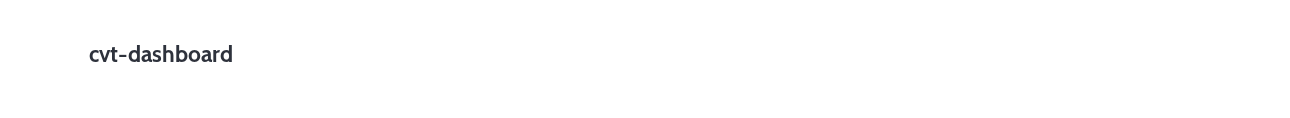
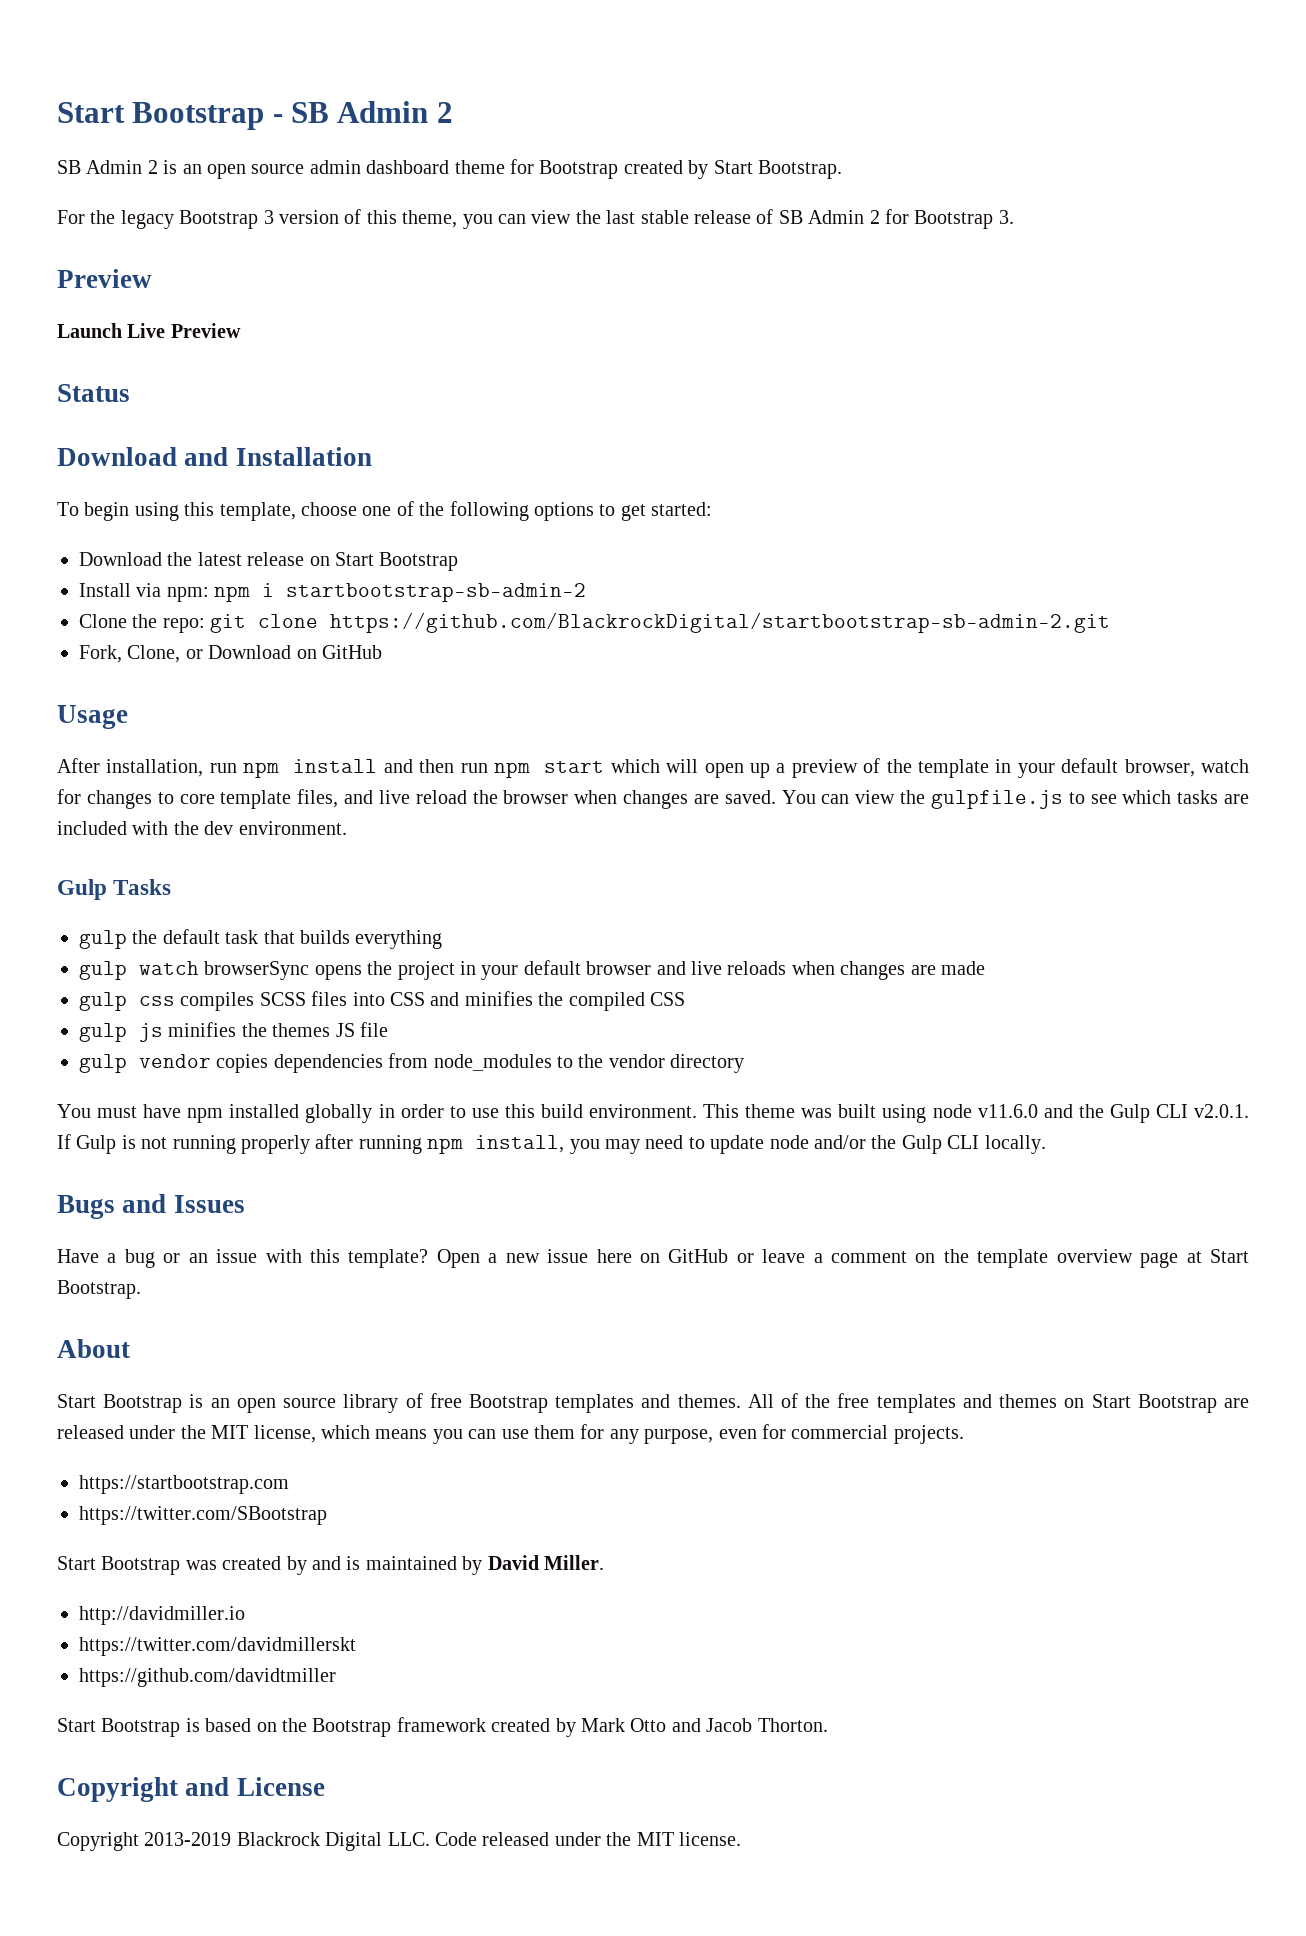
- cvt-dashboard
+ Start Bootstrap - SB Admin 2
+ SB Admin 2 is an open source admin dashboard theme for Bootstrap created by Start Bootstrap.
+ For the legacy Bootstrap 3 version of this theme, you can view the last stable release of SB Admin 2 for Bootstrap 3.
+ Preview
+ Launch Live Preview
+ Status
+ Download and Installation
+ To begin using this template, choose one of the following options to get started:
+ Download the latest release on Start Bootstrap
+ Install via npm: npm i startbootstrap-sb-admin-2
+ Clone the repo: git clone https://github.com/BlackrockDigital/startbootstrap-sb-admin-2.git
+ Fork, Clone, or Download on GitHub
+ Usage
+ After installation, run npm install and then run npm start which will open up a preview of the template in your default browser, watch for changes to core template files, and live reload the browser when changes are saved. You can view the gulpfile.js to see which tasks are included with the dev environment.
+ Gulp Tasks
+ gulp the default task that builds everything
+ gulp watch browserSync opens the project in your default browser and live reloads when changes are made
+ gulp css compiles SCSS files into CSS and minifies the compiled CSS
+ gulp js minifies the themes JS file
+ gulp vendor copies dependencies from node_modules to the vendor directory
+ You must have npm installed globally in order to use this build environment. This theme was built using node v11.6.0 and the Gulp CLI v2.0.1. If Gulp is not running properly after running npm install, you may need to update node and/or the Gulp CLI locally.
+ Bugs and Issues
+ Have a bug or an issue with this template? Open a new issue here on GitHub or leave a comment on the template overview page at Start Bootstrap.
+ About
+ Start Bootstrap is an open source library of free Bootstrap templates and themes. All of the free templates and themes on Start Bootstrap are released under the MIT license, which means you can use them for any purpose, even for commercial projects.
+ https://startbootstrap.com
+ https://twitter.com/SBootstrap
+ Start Bootstrap was created by and is maintained by David Miller.
+ http://davidmiller.io
+ https://twitter.com/davidmillerskt
+ https://github.com/davidtmiller
+ Start Bootstrap is based on the Bootstrap framework created by Mark Otto and Jacob Thorton.
+ Copyright and License
+ Copyright 2013-2019 Blackrock Digital LLC. Code released under the MIT license.

